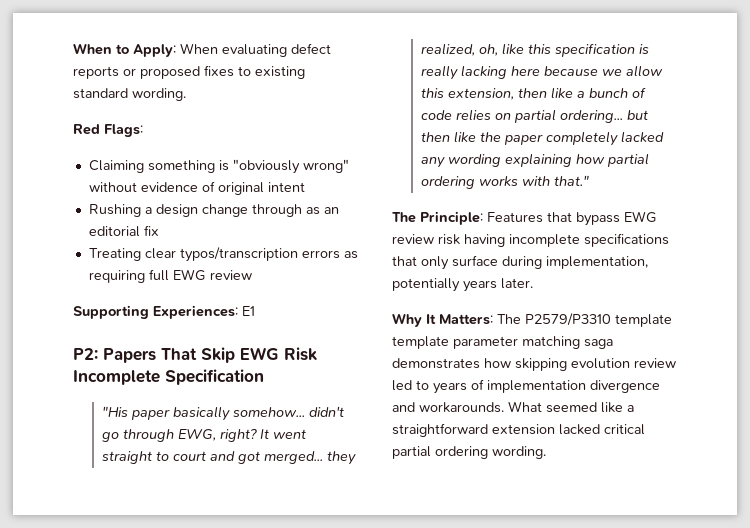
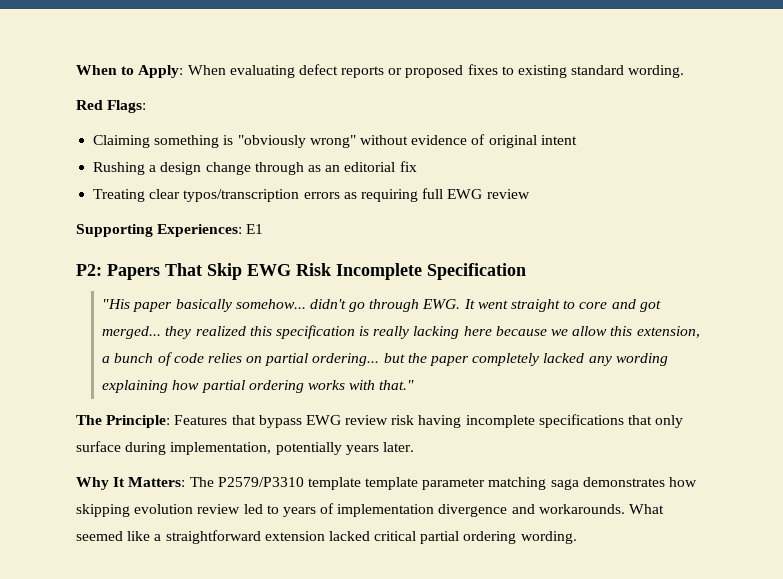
- "His paper basically somehow... didn't go through EWG, right? It went straight to court and got merged... they realized, oh, like this specification is really lacking here because we allow this extension, then like a bunch of code relies on partial ordering... but then like the paper completely lacked any wording explaining how partial ordering works with that."
+ "His paper basically somehow... didn't go through EWG. It went straight to core and got merged... they realized this specification is really lacking here because we allow this extension, a bunch of code relies on partial ordering... but the paper completely lacked any wording explaining how partial ordering works with that."

